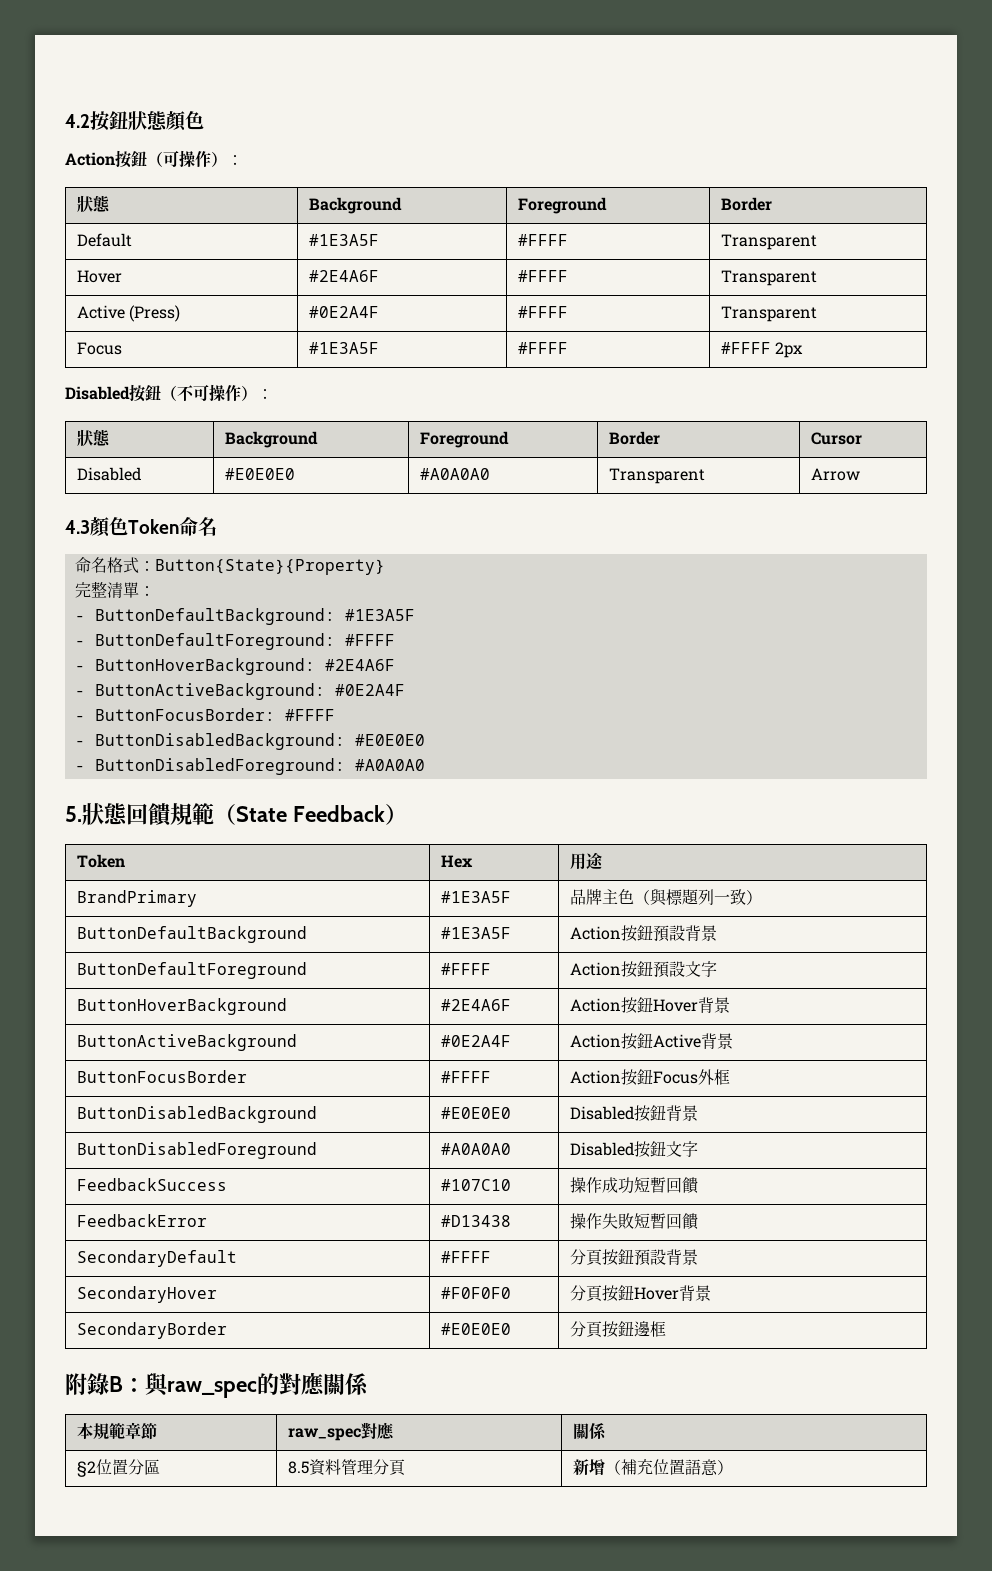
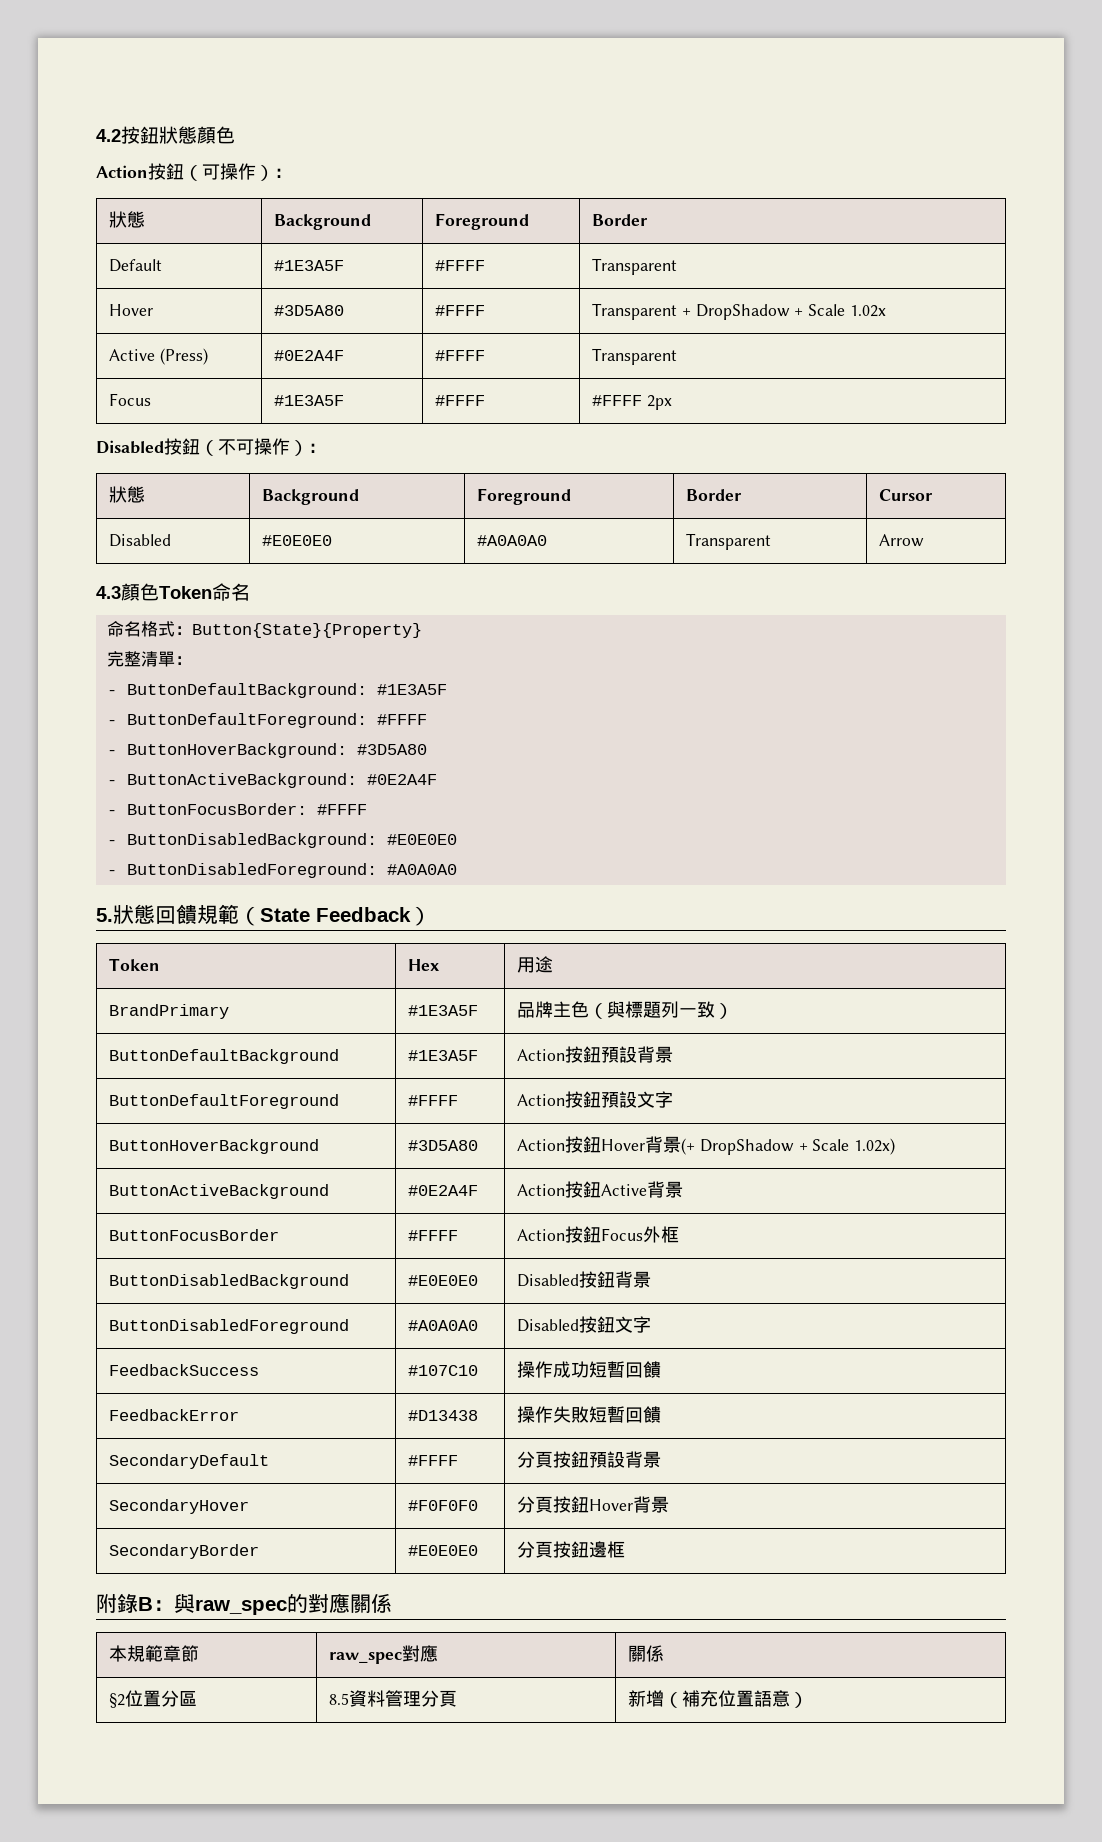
- Hover | #2E4A6F | #FFFF | Transparent
+ Hover | #3D5A80 | #FFFF | Transparent + DropShadow + Scale 1.02x
- - ButtonHoverBackground: #2E4A6F
+ - ButtonHoverBackground: #3D5A80
- ButtonHoverBackground | #2E4A6F | Action按鈕Hover背景
+ ButtonHoverBackground | #3D5A80 | Action按鈕Hover背景(+ DropShadow + Scale 1.02x)

